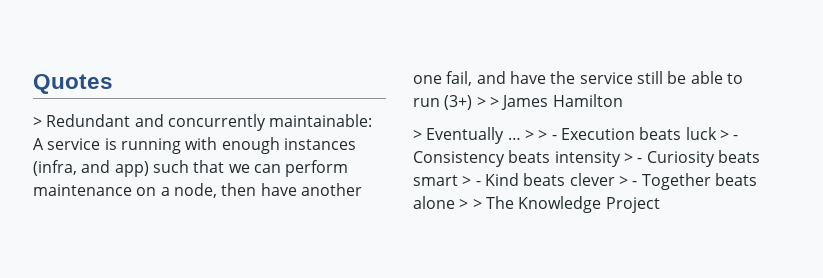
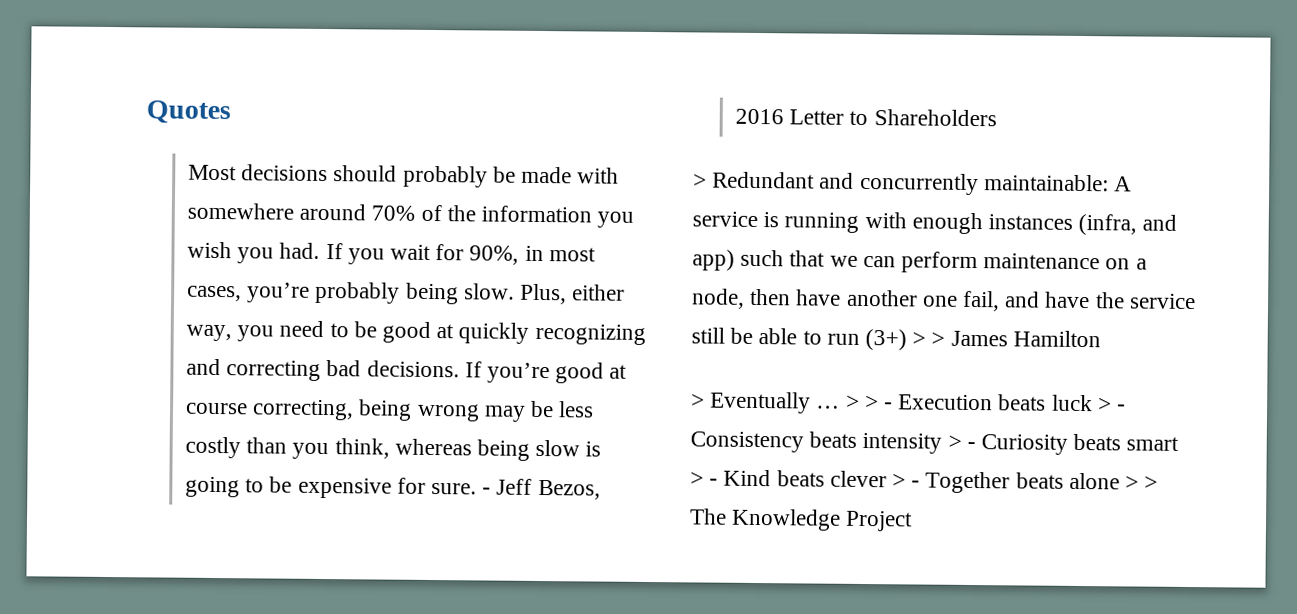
+ Most decisions should probably be made with somewhere around 70% of the information you wish you had. If you wait for 90%, in most cases, you’re probably being slow. Plus, either way, you need to be good at quickly recognizing and correcting bad decisions. If you’re good at course correcting, being wrong may be less costly than you think, whereas being slow is going to be expensive for sure. - Jeff Bezos, 2016 Letter to Shareholders

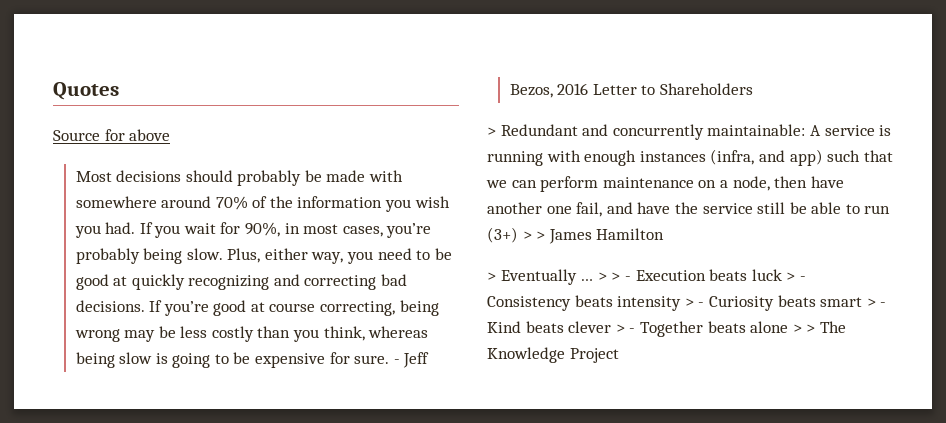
+ Source for above

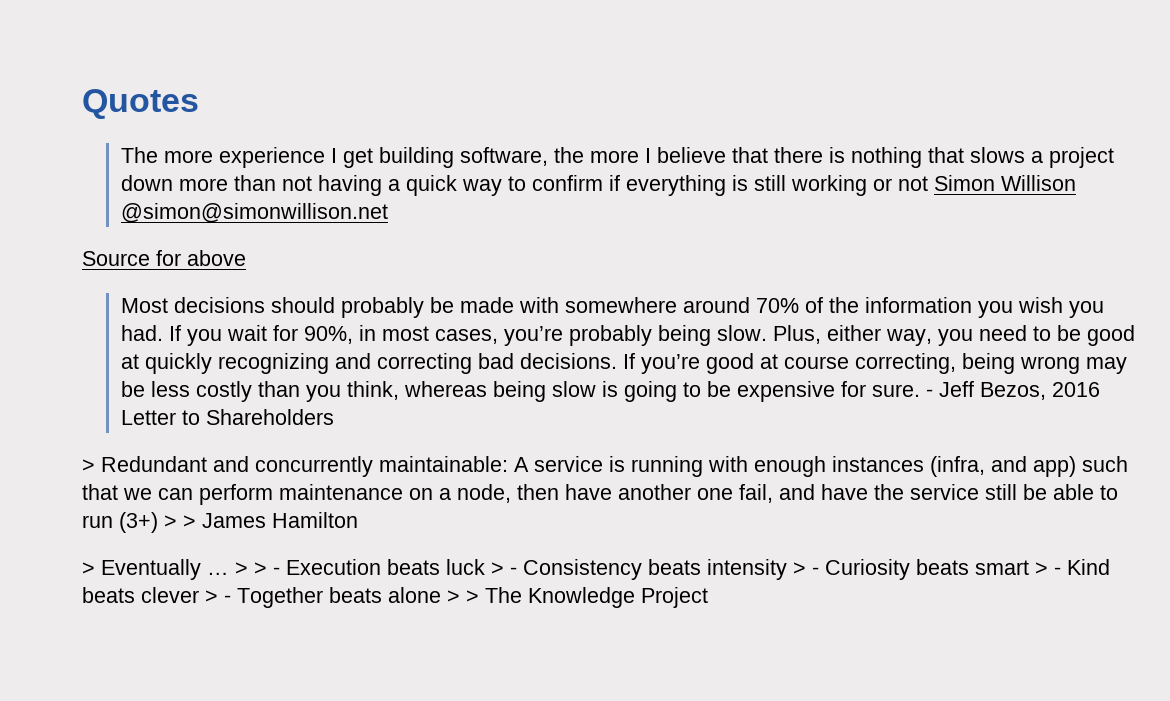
+ The more experience I get building software, the more I believe that there is nothing that slows a project down more than not having a quick way to confirm if everything is still working or not Simon Willison @simon@simonwillison.net

